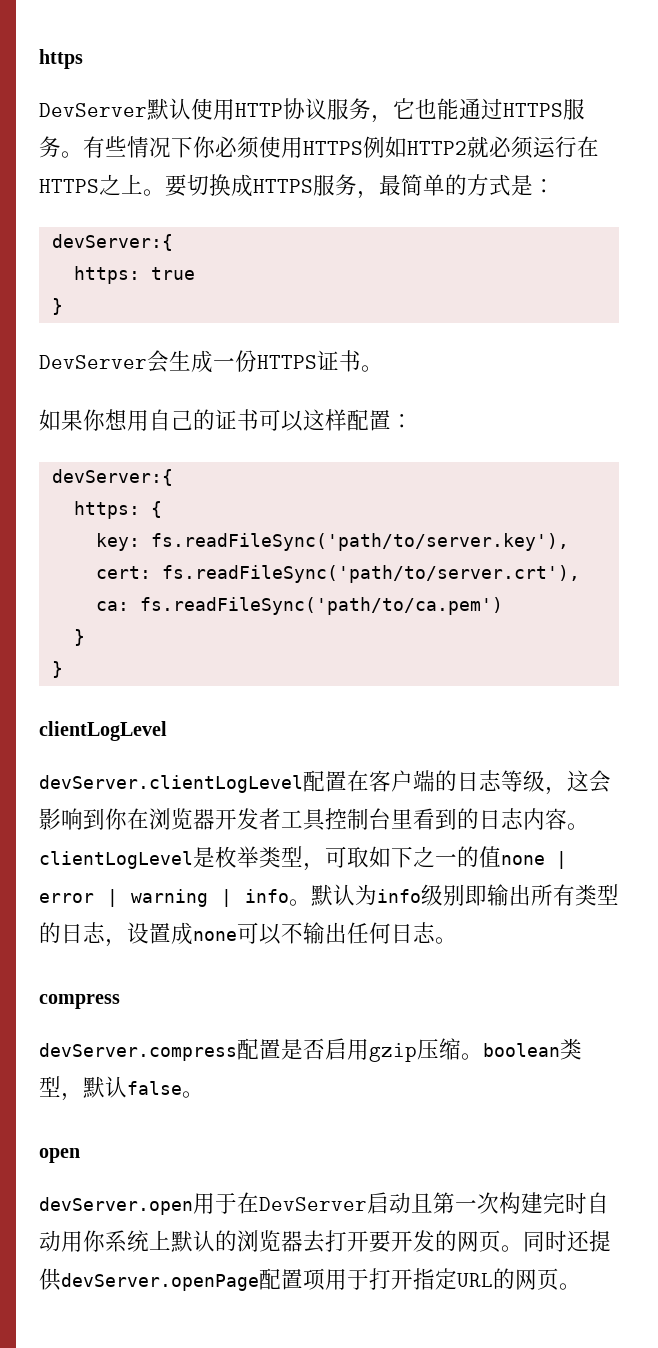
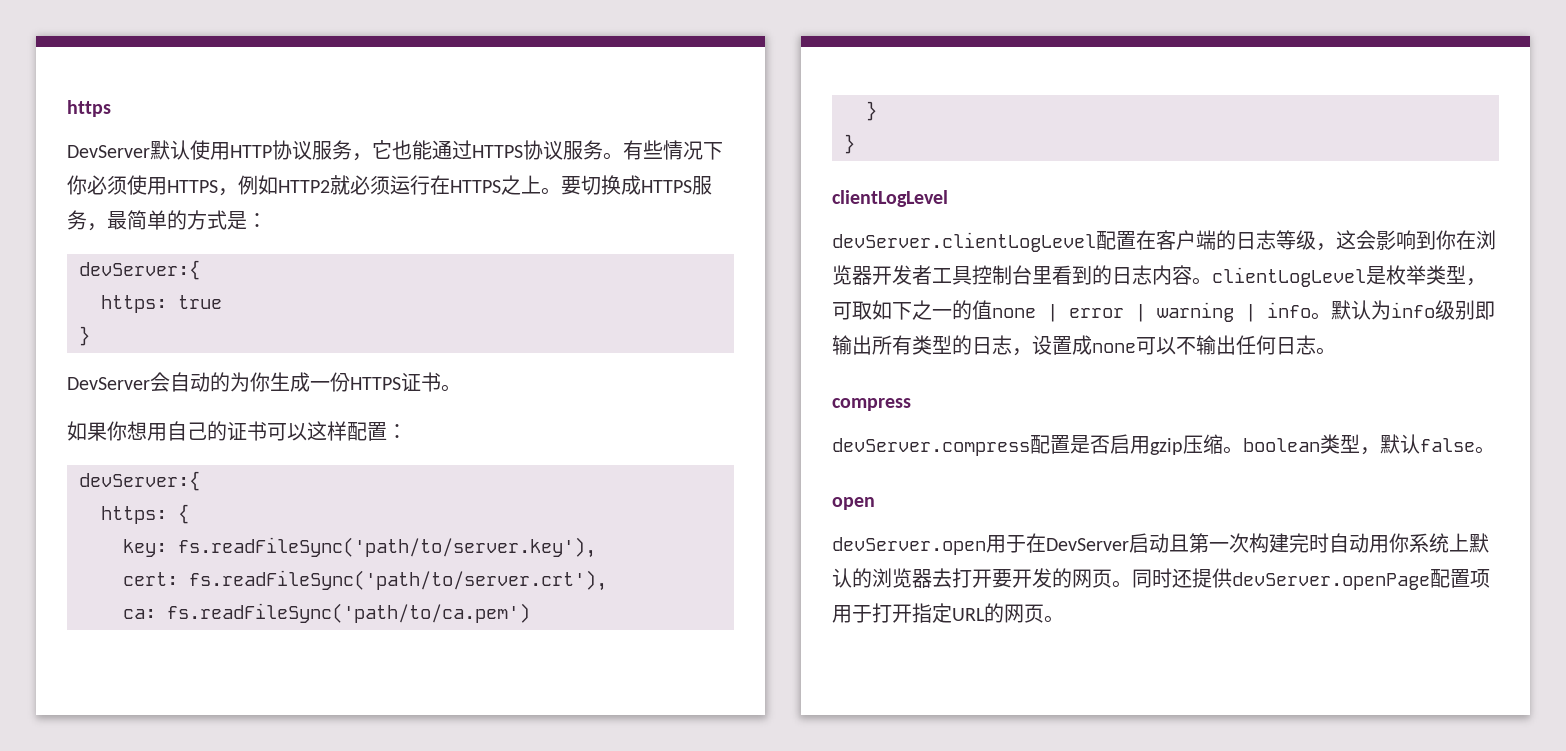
- DevServer默认使用HTTP协议服务，它也能通过HTTPS服务。
+ DevServer默认使用HTTP协议服务，它也能通过HTTPS协议服务。
- 有些情况下你必须使用HTTPS例如HTTP2就必须运行在HTTPS之上。
+ 有些情况下你必须使用HTTPS，例如HTTP2就必须运行在HTTPS之上。
- DevServer会生成一份HTTPS证书。
+ DevServer会自动的为你生成一份HTTPS证书。

